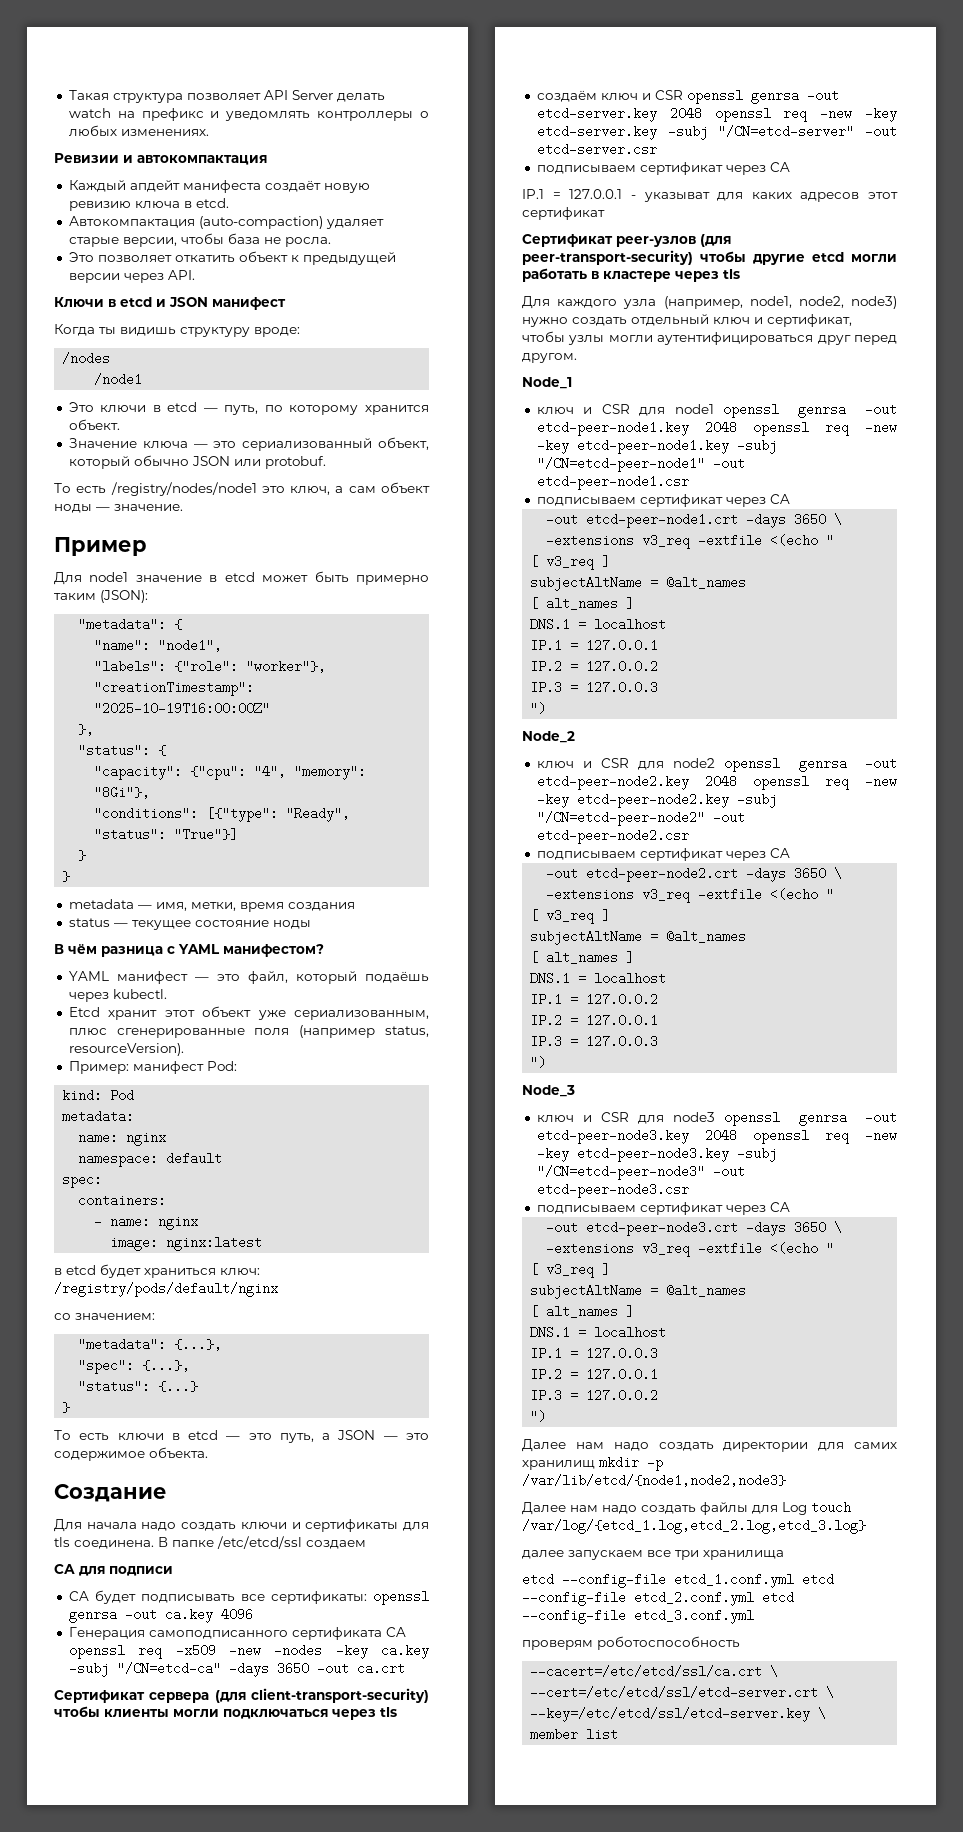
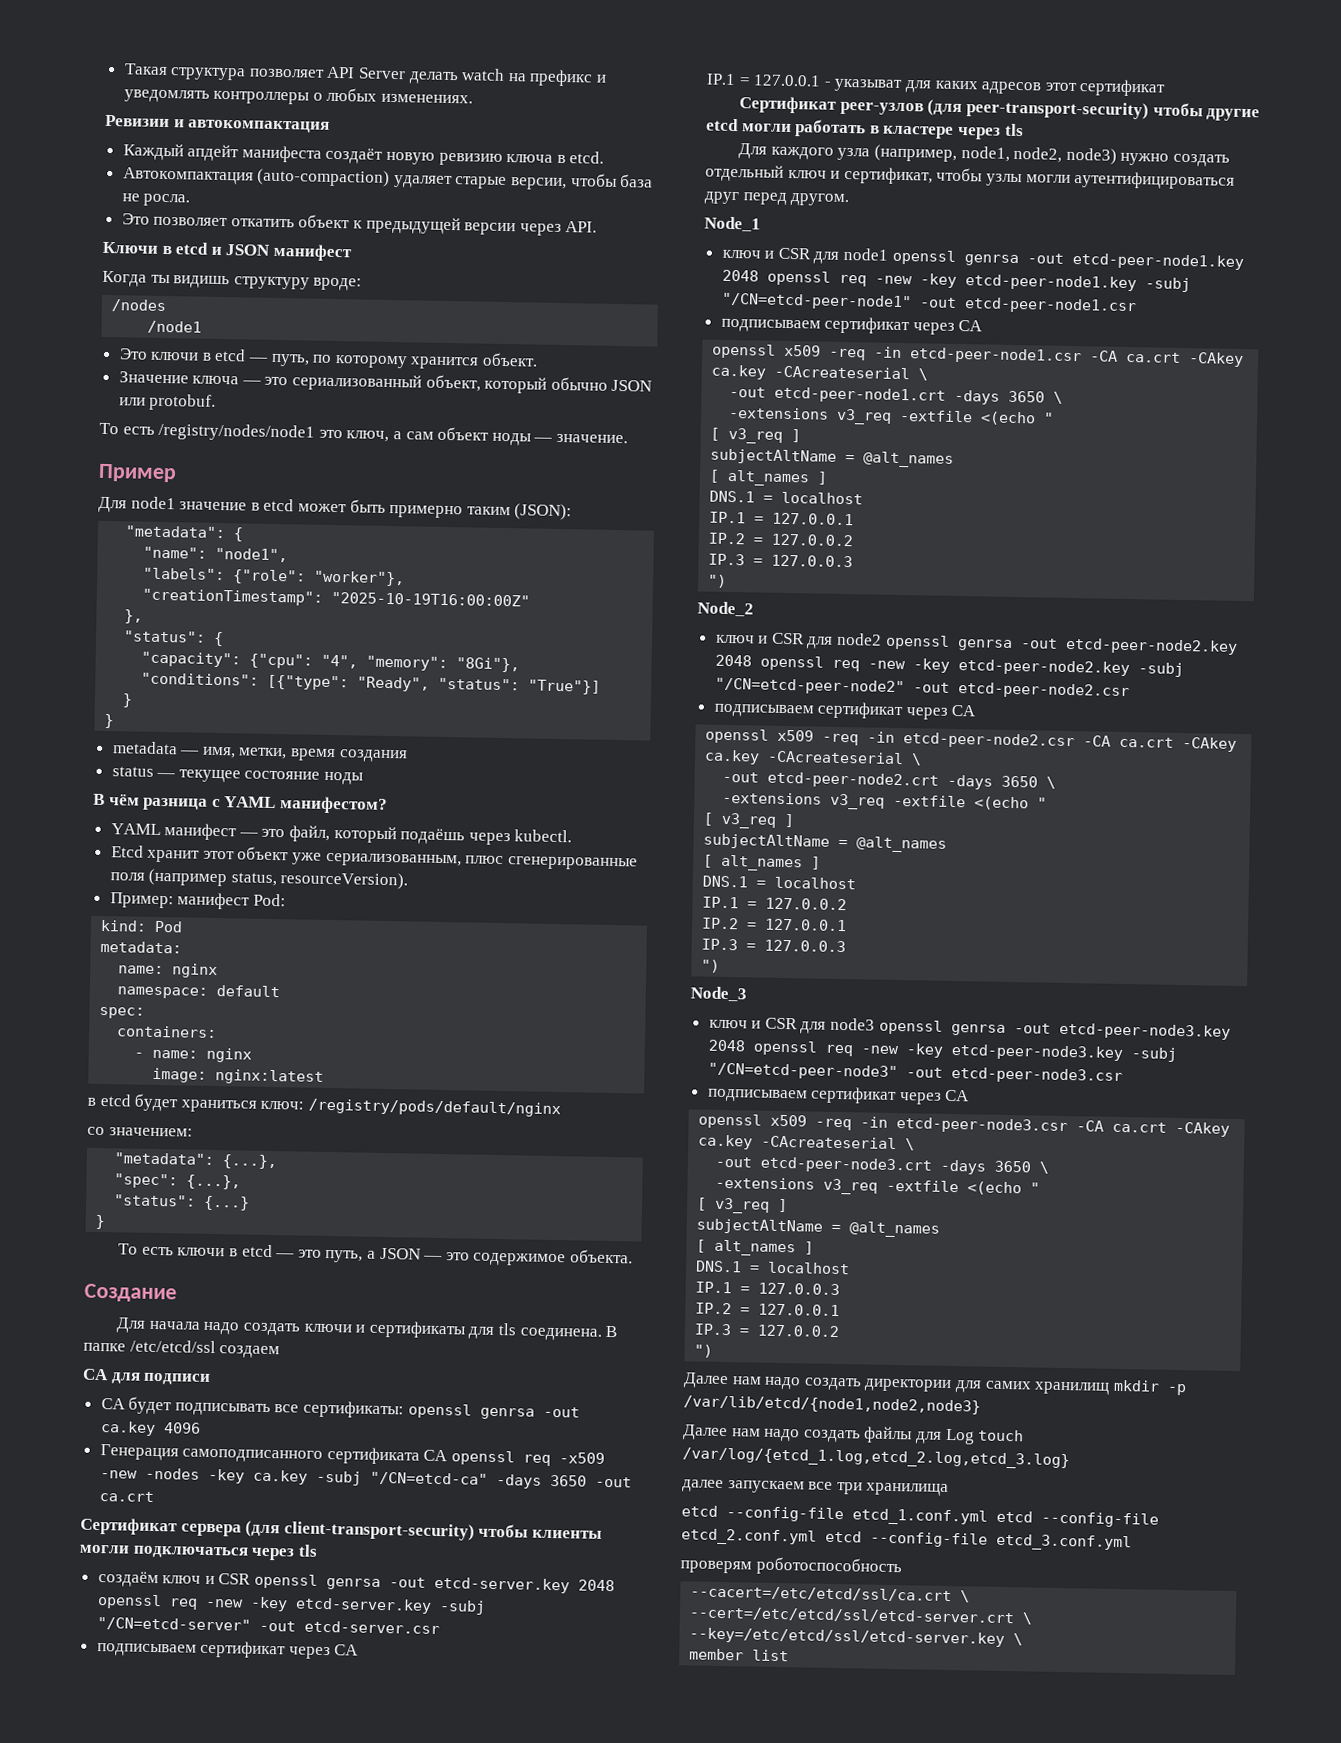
+ openssl x509 -req -in etcd-peer-node1.csr -CA ca.crt -CAkey ca.key -CAcreateserial \
+ openssl x509 -req -in etcd-peer-node2.csr -CA ca.crt -CAkey ca.key -CAcreateserial \
+ openssl x509 -req -in etcd-peer-node3.csr -CA ca.crt -CAkey ca.key -CAcreateserial \

